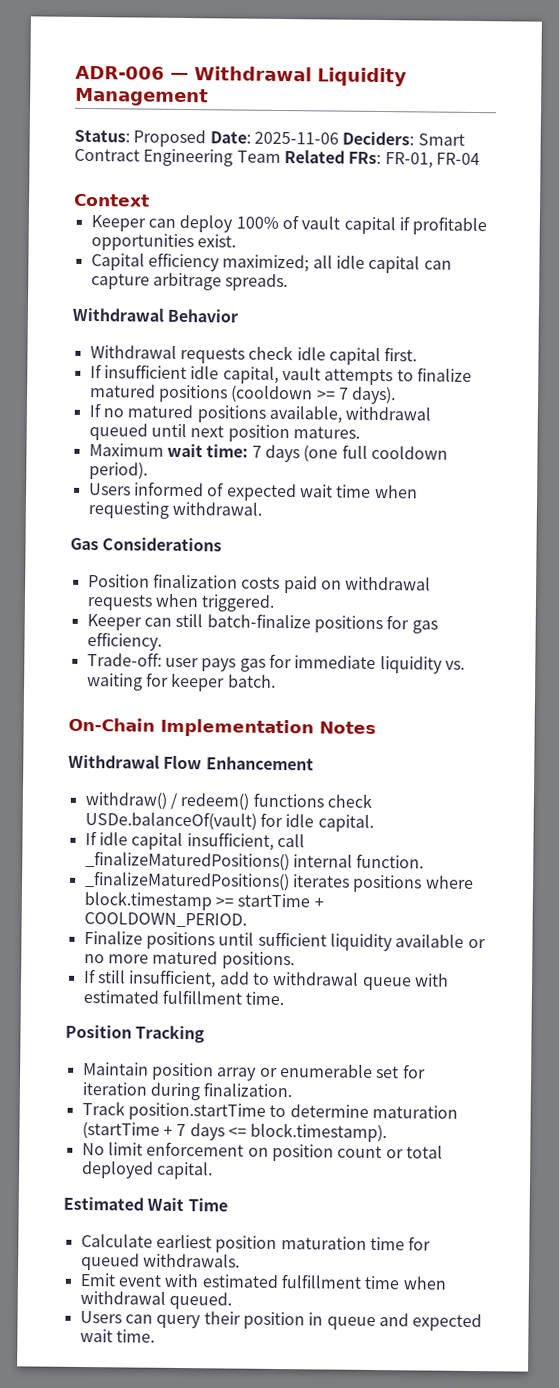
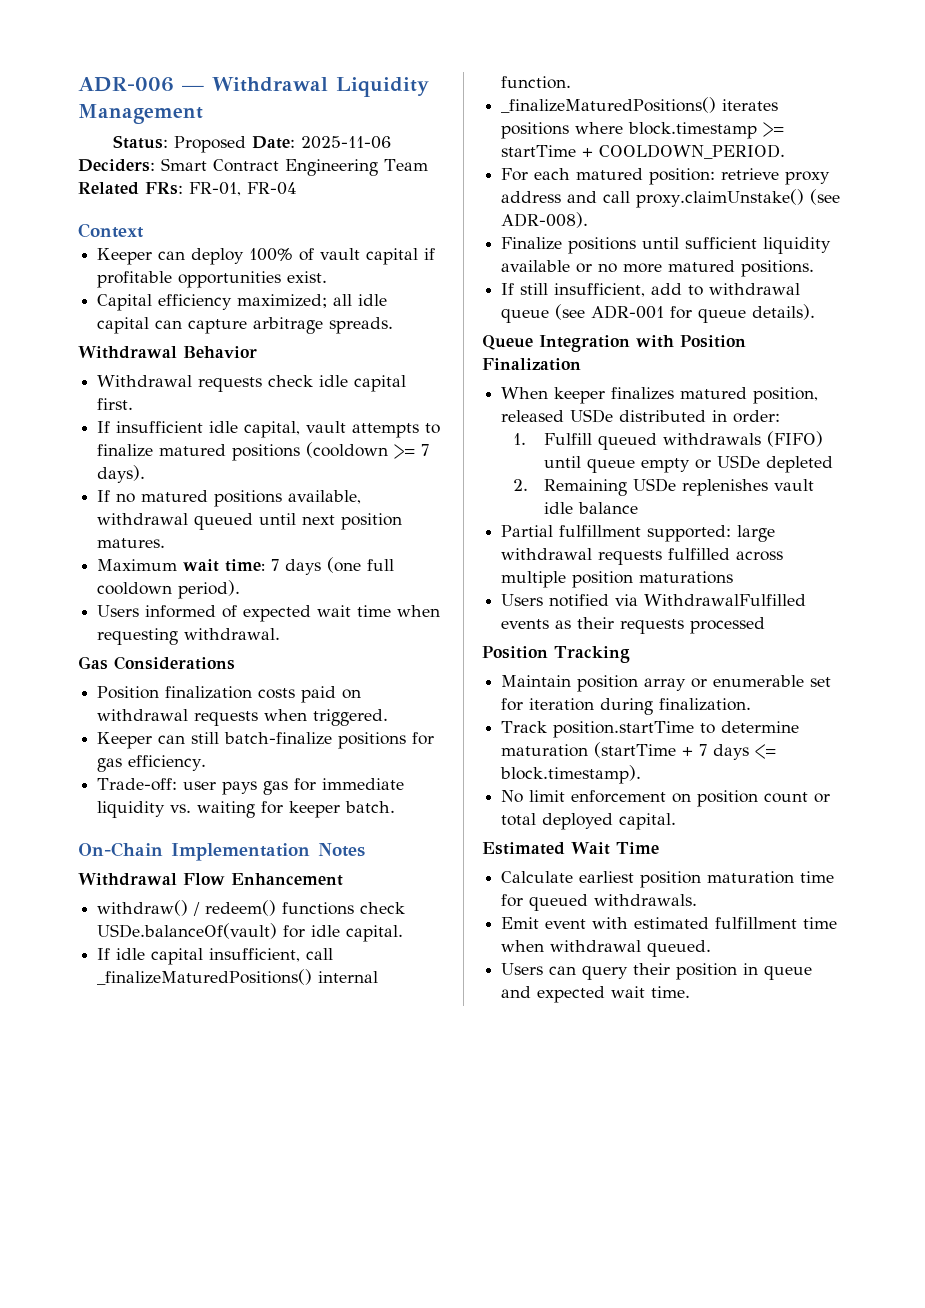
+ For each matured position: retrieve proxy address and call proxy.claimUnstake() (see ADR-008).
- If still insufficient, add to withdrawal queue with estimated fulfillment time.
+ If still insufficient, add to withdrawal queue (see ADR-001 for queue details).
+ Queue Integration with Position Finalization
+ When keeper finalizes matured position, released USDe distributed in order:
+ 1. Fulfill queued withdrawals (FIFO) until queue empty or USDe depleted
+ 2. Remaining USDe replenishes vault idle balance
+ Partial fulfillment supported: large withdrawal requests fulfilled across multiple position maturations
+ Users notified via WithdrawalFulfilled events as their requests processed

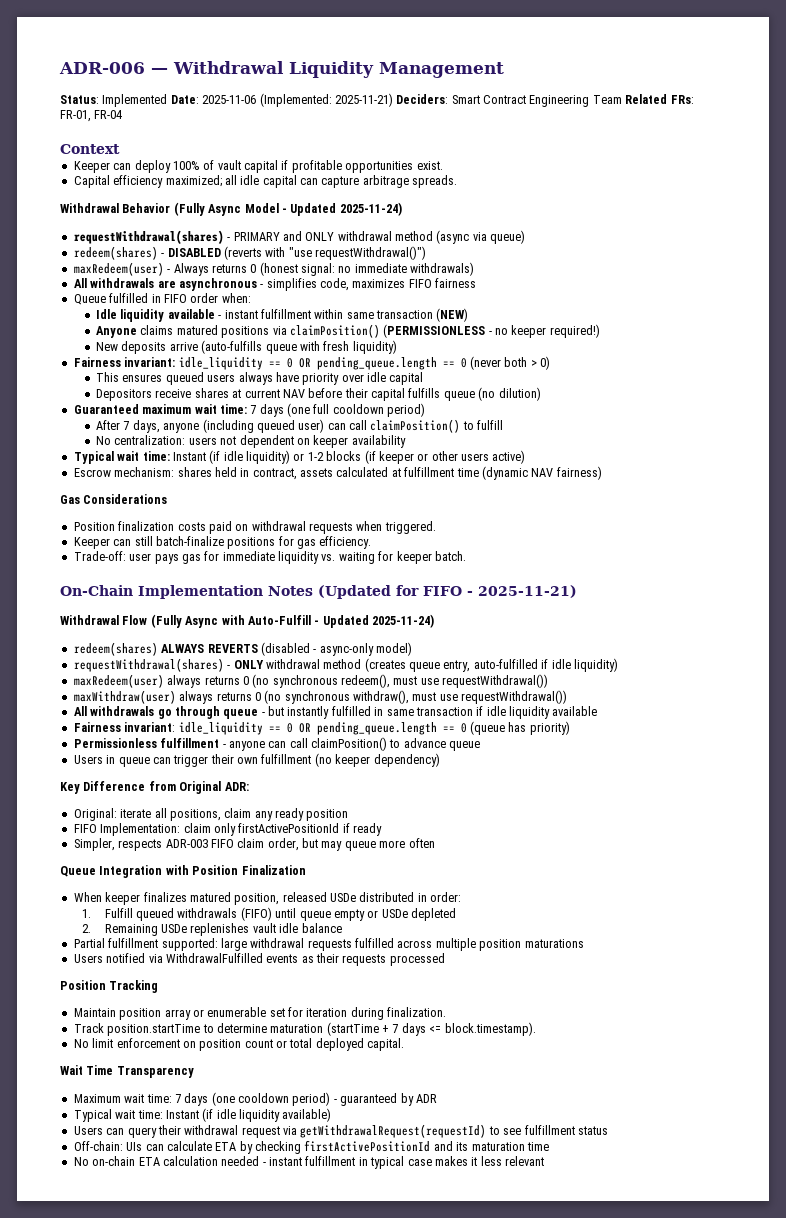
- Status: Proposed Date: 2025-11-06 Deciders: Smart Contract Engineering Team Related FRs: FR-01, FR-04
+ Status: Implemented Date: 2025-11-06 (Implemented: 2025-11-21) Deciders: Smart Contract Engineering Team Related FRs: FR-01, FR-04
- Withdrawal Behavior
- Withdrawal requests check idle capital first.
- If insufficient idle capital, vault attempts to finalize matured positions (cooldown >= 7 days).
- If no matured positions available, withdrawal queued until next position matures.
- Maximum wait time: 7 days (one full cooldown period).
- Users informed of expected wait time when requesting withdrawal.
+ Withdrawal Behavior (Fully Async Model - Updated 2025-11-24)
+ requestWithdrawal(shares) - PRIMARY and ONLY withdrawal method (async via queue)
+ redeem(shares) - DISABLED (reverts with "use requestWithdrawal()")
+ maxRedeem(user) - Always returns 0 (honest signal: no immediate withdrawals)
+ All withdrawals are asynchronous - simplifies code, maximizes FIFO fairness
+ Queue fulfilled in FIFO order when:
+ Idle liquidity available - instant fulfillment within same transaction (NEW)
+ Anyone claims matured positions via claimPosition() (PERMISSIONLESS - no keeper required!)
+ New deposits arrive (auto-fulfills queue with fresh liquidity)
+ Fairness invariant: idle_liquidity == 0 OR pending_queue.length == 0 (never both > 0)
+ This ensures queued users always have priority over idle capital
+ Depositors receive shares at current NAV before their capital fulfills queue (no dilution)
+ Guaranteed maximum wait time: 7 days (one full cooldown period)
+ After 7 days, anyone (including queued user) can call claimPosition() to fulfill
+ No centralization: users not dependent on keeper availability
+ Typical wait time: Instant (if idle liquidity) or 1-2 blocks (if keeper or other users active)
+ Escrow mechanism: shares held in contract, assets calculated at fulfillment time (dynamic NAV fairness)
- On-Chain Implementation Notes
- Withdrawal Flow Enhancement
- withdraw() / redeem() functions check USDe.balanceOf(vault) for idle capital.
- If idle capital insufficient, call _finalizeMaturedPositions() internal function.
- _finalizeMaturedPositions() iterates positions where block.timestamp >= startTime + COOLDOWN_PERIOD.
- For each matured position: retrieve proxy address and call proxy.claimUnstake() (see ADR-008).
- Finalize positions until sufficient liquidity available or no more matured positions.
- If still insufficient, add to withdrawal queue (see ADR-001 for queue details).
+ On-Chain Implementation Notes (Updated for FIFO - 2025-11-21)
+ Withdrawal Flow (Fully Async with Auto-Fulfill - Updated 2025-11-24)
+ redeem(shares) ALWAYS REVERTS (disabled - async-only model)
+ requestWithdrawal(shares) - ONLY withdrawal method (creates queue entry, auto-fulfilled if idle liquidity)
+ maxRedeem(user) always returns 0 (no synchronous redeem(), must use requestWithdrawal())
+ maxWithdraw(user) always returns 0 (no synchronous withdraw(), must use requestWithdrawal())
+ All withdrawals go through queue - but instantly fulfilled in same transaction if idle liquidity available
+ Fairness invariant: idle_liquidity == 0 OR pending_queue.length == 0 (queue has priority)
+ Permissionless fulfillment - anyone can call claimPosition() to advance queue
+ Users in queue can trigger their own fulfillment (no keeper dependency)
+ Key Difference from Original ADR:
+ Original: iterate all positions, claim any ready position
+ FIFO Implementation: claim only firstActivePositionId if ready
+ Simpler, respects ADR-003 FIFO claim order, but may queue more often
- Estimated Wait Time
- Calculate earliest position maturation time for queued withdrawals.
- Emit event with estimated fulfillment time when withdrawal queued.
- Users can query their position in queue and expected wait time.
+ Wait Time Transparency
+ Maximum wait time: 7 days (one cooldown period) - guaranteed by ADR
+ Typical wait time: Instant (if idle liquidity available)
+ Users can query their withdrawal request via getWithdrawalRequest(requestId) to see fulfillment status
+ Off-chain: UIs can calculate ETA by checking firstActivePositionId and its maturation time
+ No on-chain ETA calculation needed - instant fulfillment in typical case makes it less relevant

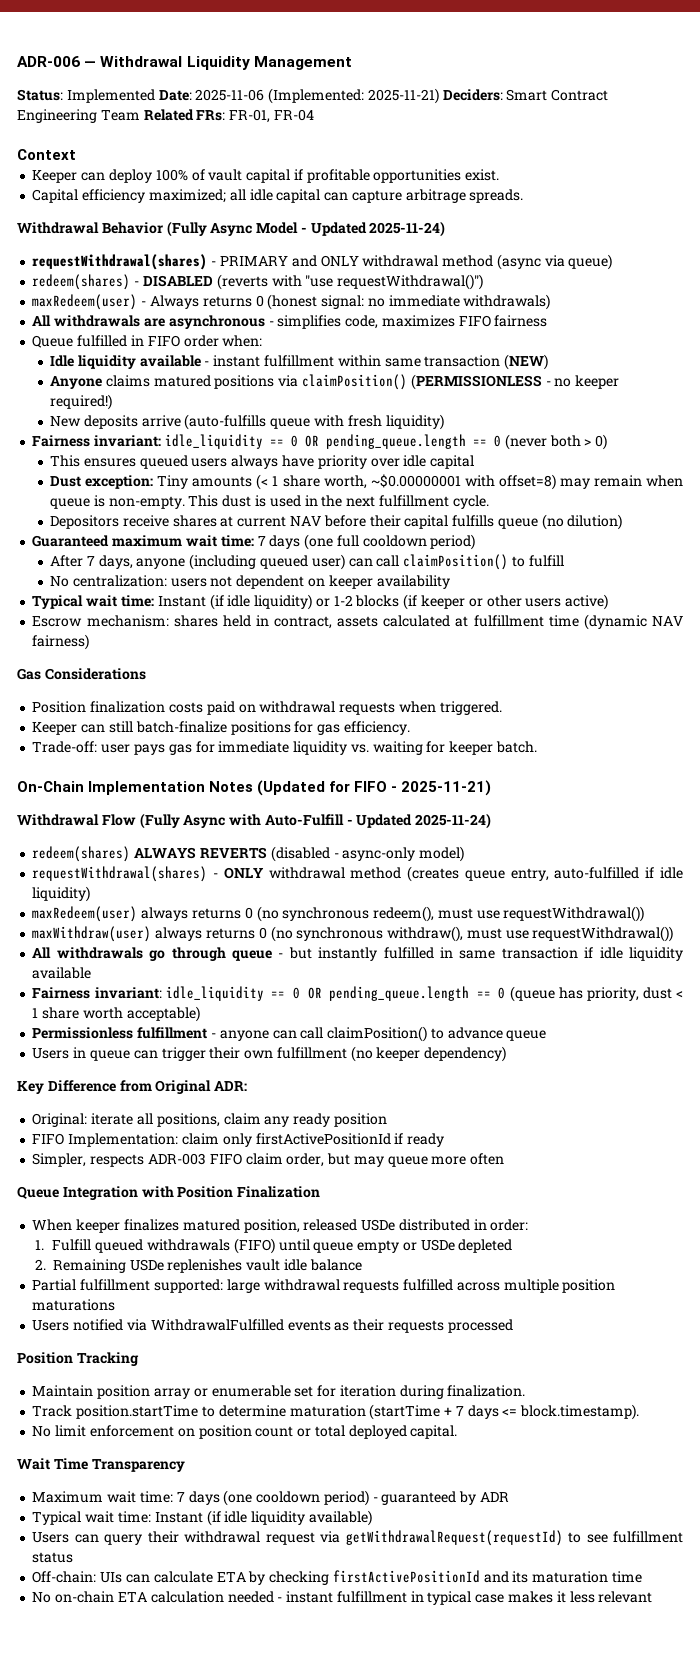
+ Dust exception: Tiny amounts (< 1 share worth, ~$0.00000001 with offset=8) may remain when queue is non-empty. This dust is used in the next fulfillment cycle.
- Fairness invariant: idle_liquidity == 0 OR pending_queue.length == 0 (queue has priority)
+ Fairness invariant: idle_liquidity == 0 OR pending_queue.length == 0 (queue has priority, dust < 1 share worth acceptable)

